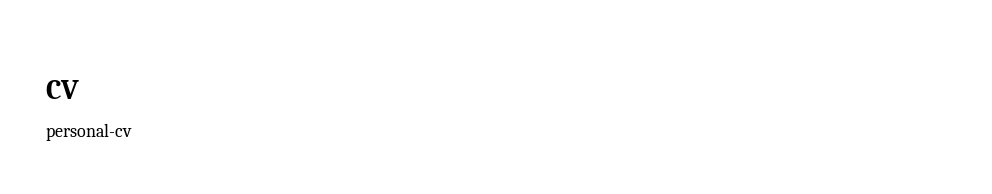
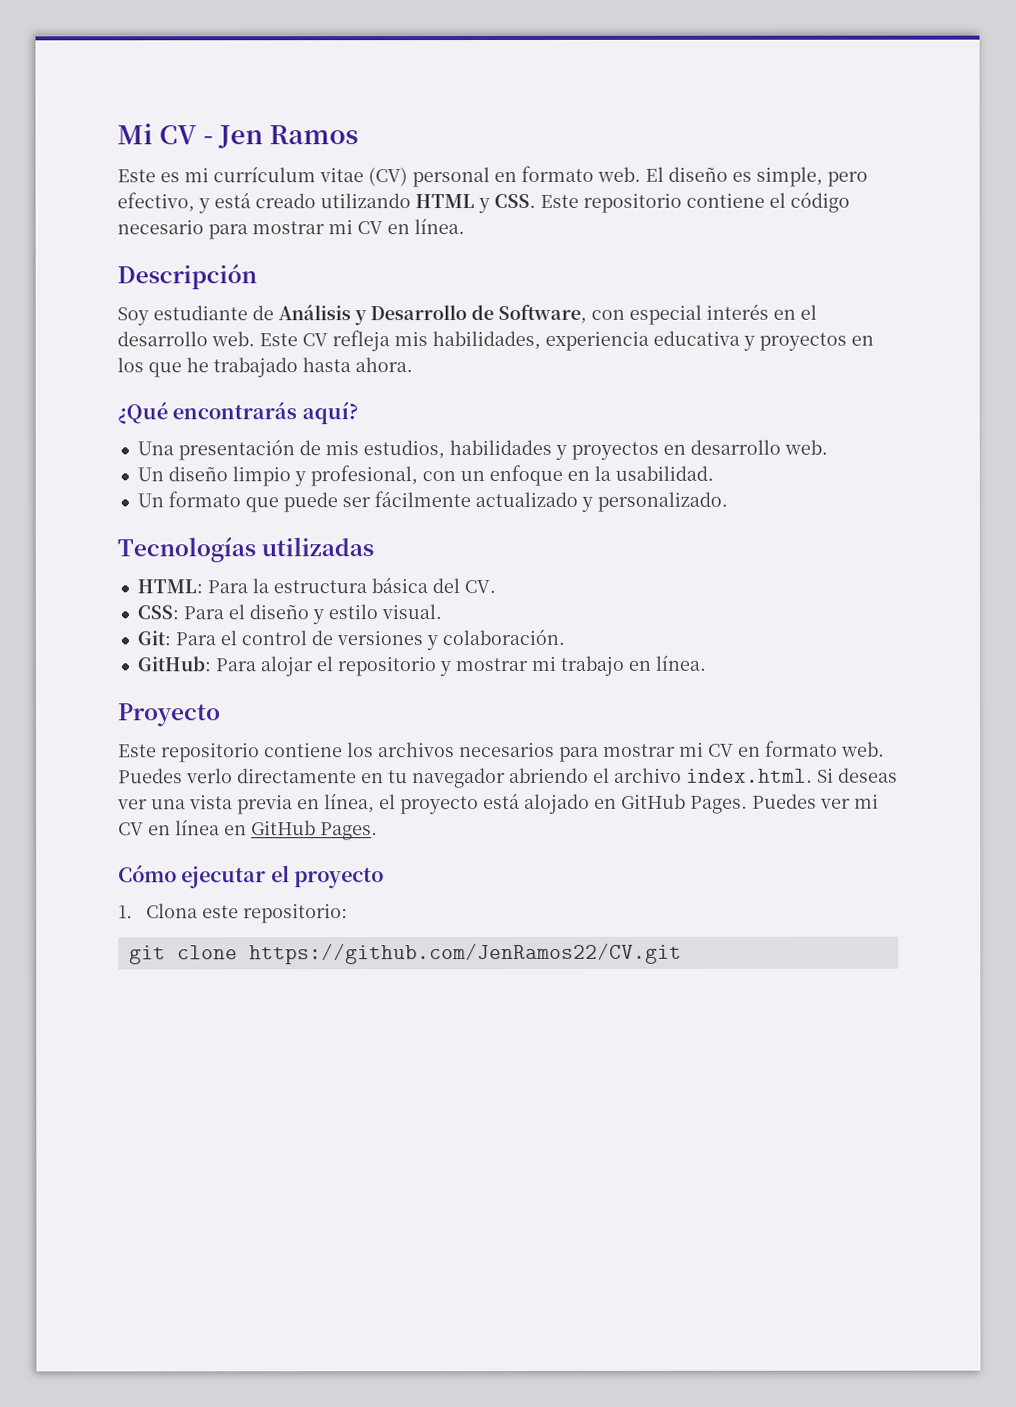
- CV
- personal-cv
+ Mi CV - Jen Ramos
+ Este es mi currículum vitae (CV) personal en formato web. El diseño es simple, pero efectivo, y está creado utilizando HTML y CSS. Este repositorio contiene el código necesario para mostrar mi CV en línea.
+ Descripción
+ Soy estudiante de Análisis y Desarrollo de Software, con especial interés en el desarrollo web. Este CV refleja mis habilidades, experiencia educativa y proyectos en los que he trabajado hasta ahora.
+ ¿Qué encontrarás aquí?
+ Una presentación de mis estudios, habilidades y proyectos en desarrollo web.
+ Un diseño limpio y profesional, con un enfoque en la usabilidad.
+ Un formato que puede ser fácilmente actualizado y personalizado.
+ Tecnologías utilizadas
+ HTML: Para la estructura básica del CV.
+ CSS: Para el diseño y estilo visual.
+ Git: Para el control de versiones y colaboración.
+ GitHub: Para alojar el repositorio y mostrar mi trabajo en línea.
+ Proyecto
+ Este repositorio contiene los archivos necesarios para mostrar mi CV en formato web. Puedes verlo directamente en tu navegador abriendo el archivo index.html. Si deseas ver una vista previa en línea, el proyecto está alojado en GitHub Pages. Puedes ver mi CV en línea en GitHub Pages.
+ Cómo ejecutar el proyecto
+ 1. Clona este repositorio:
+ git clone https://github.com/JenRamos22/CV.git

